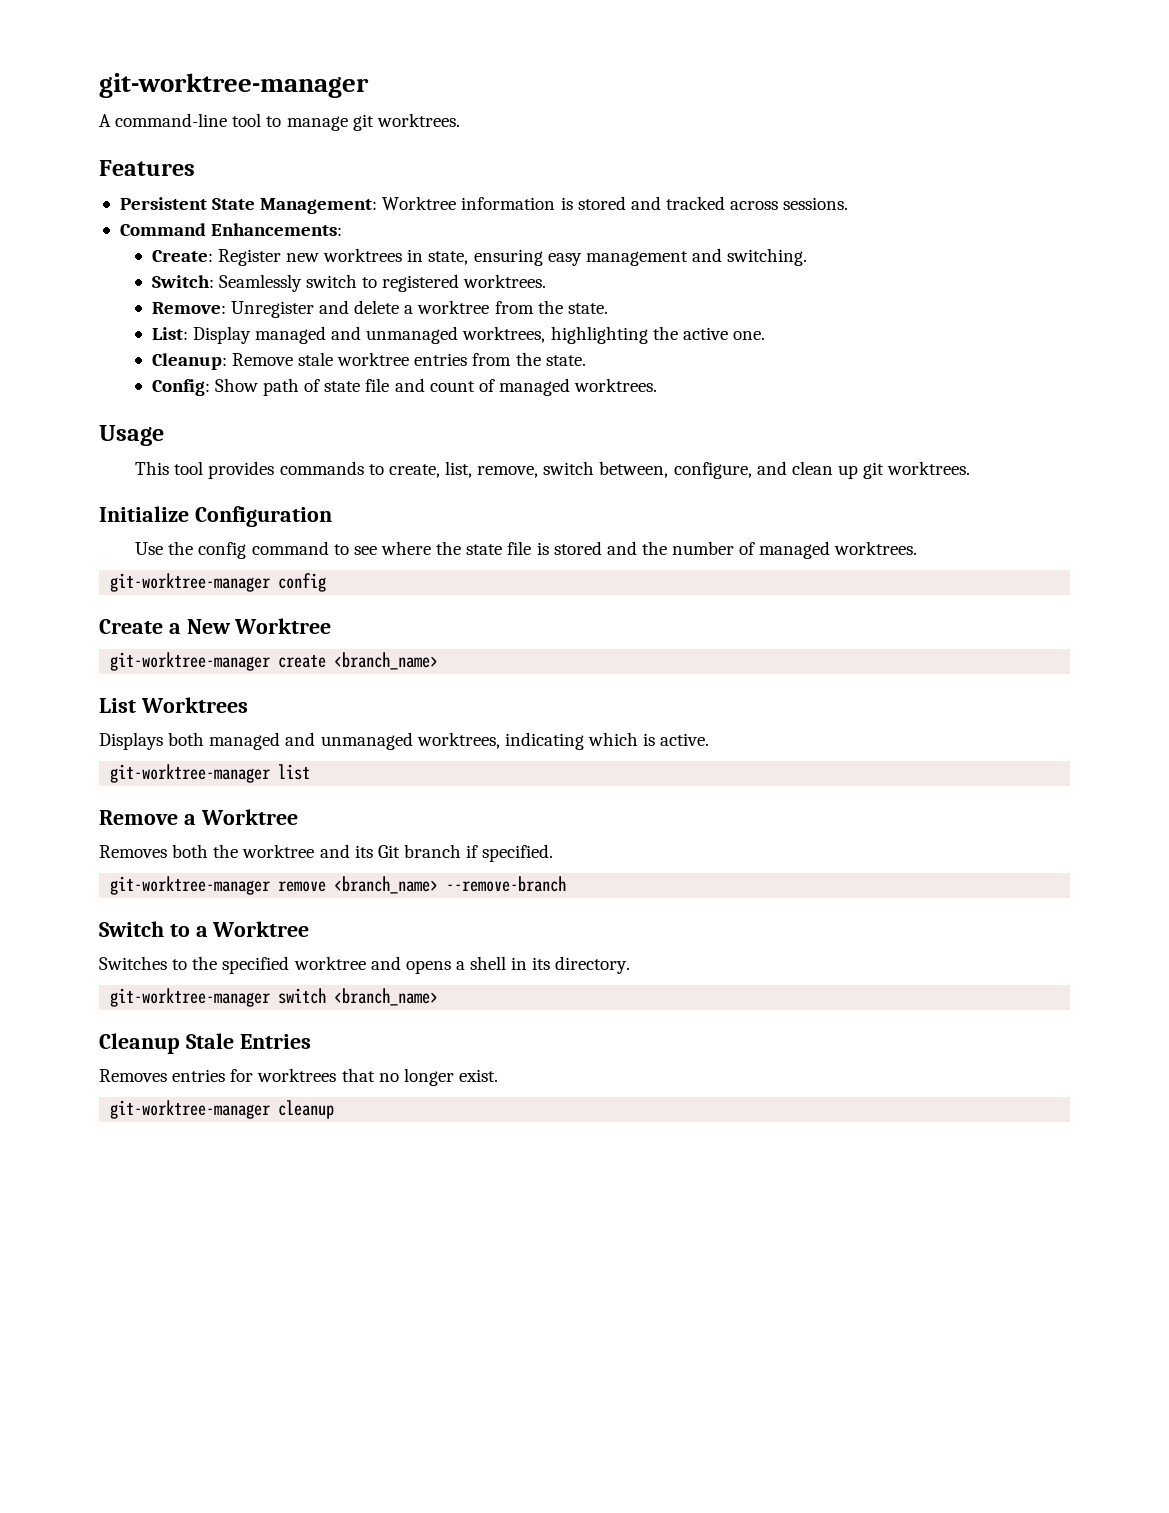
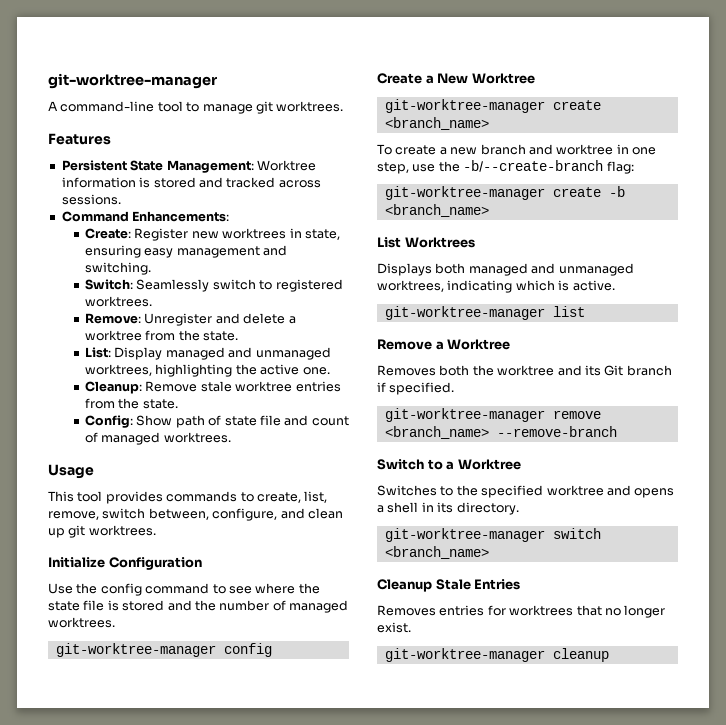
+ To create a new branch and worktree in one step, use the -b/--create-branch flag:
+ git-worktree-manager create -b <branch_name>

